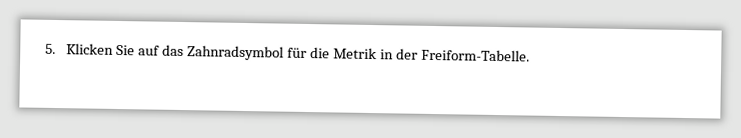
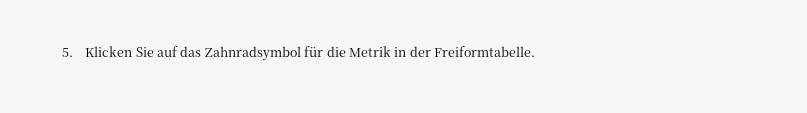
- 5. Klicken Sie auf das Zahnradsymbol für die Metrik in der Freiform-Tabelle.
+ 5. Klicken Sie auf das Zahnradsymbol für die Metrik in der Freiformtabelle.

